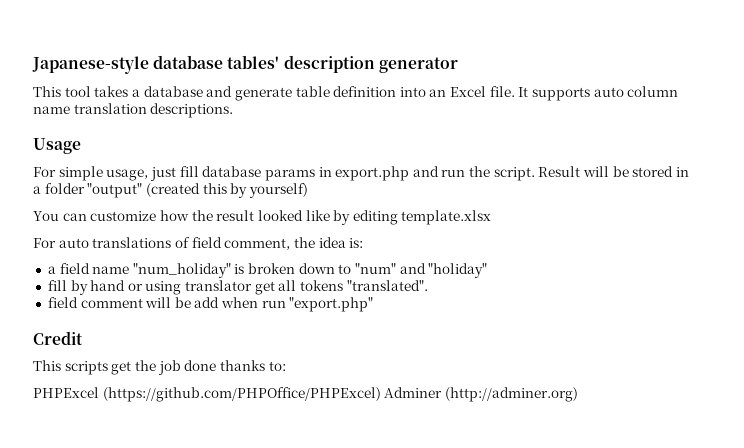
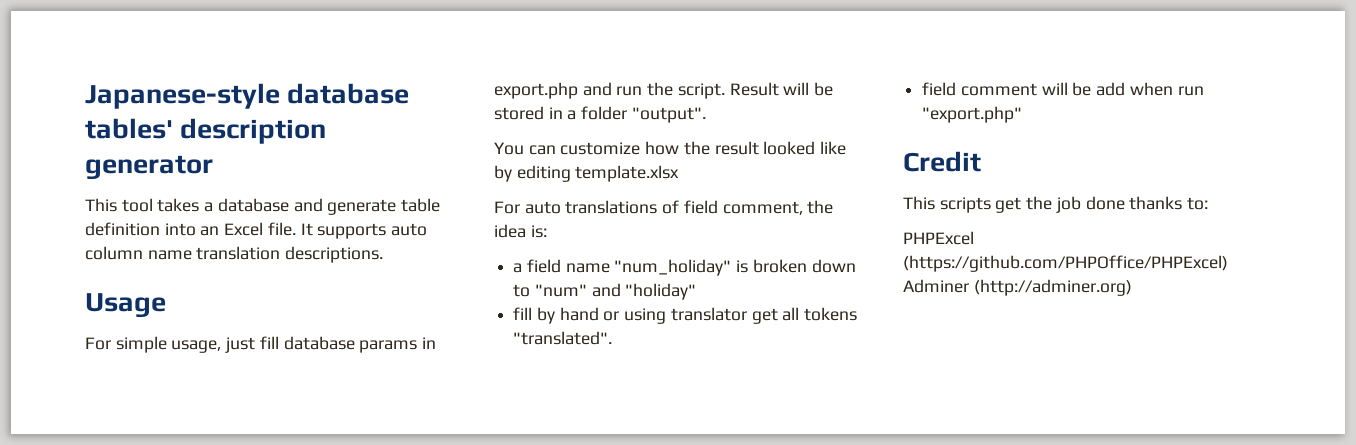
- Result will be stored in a folder "output" (created this by yourself)
+ Result will be stored in a folder "output".

